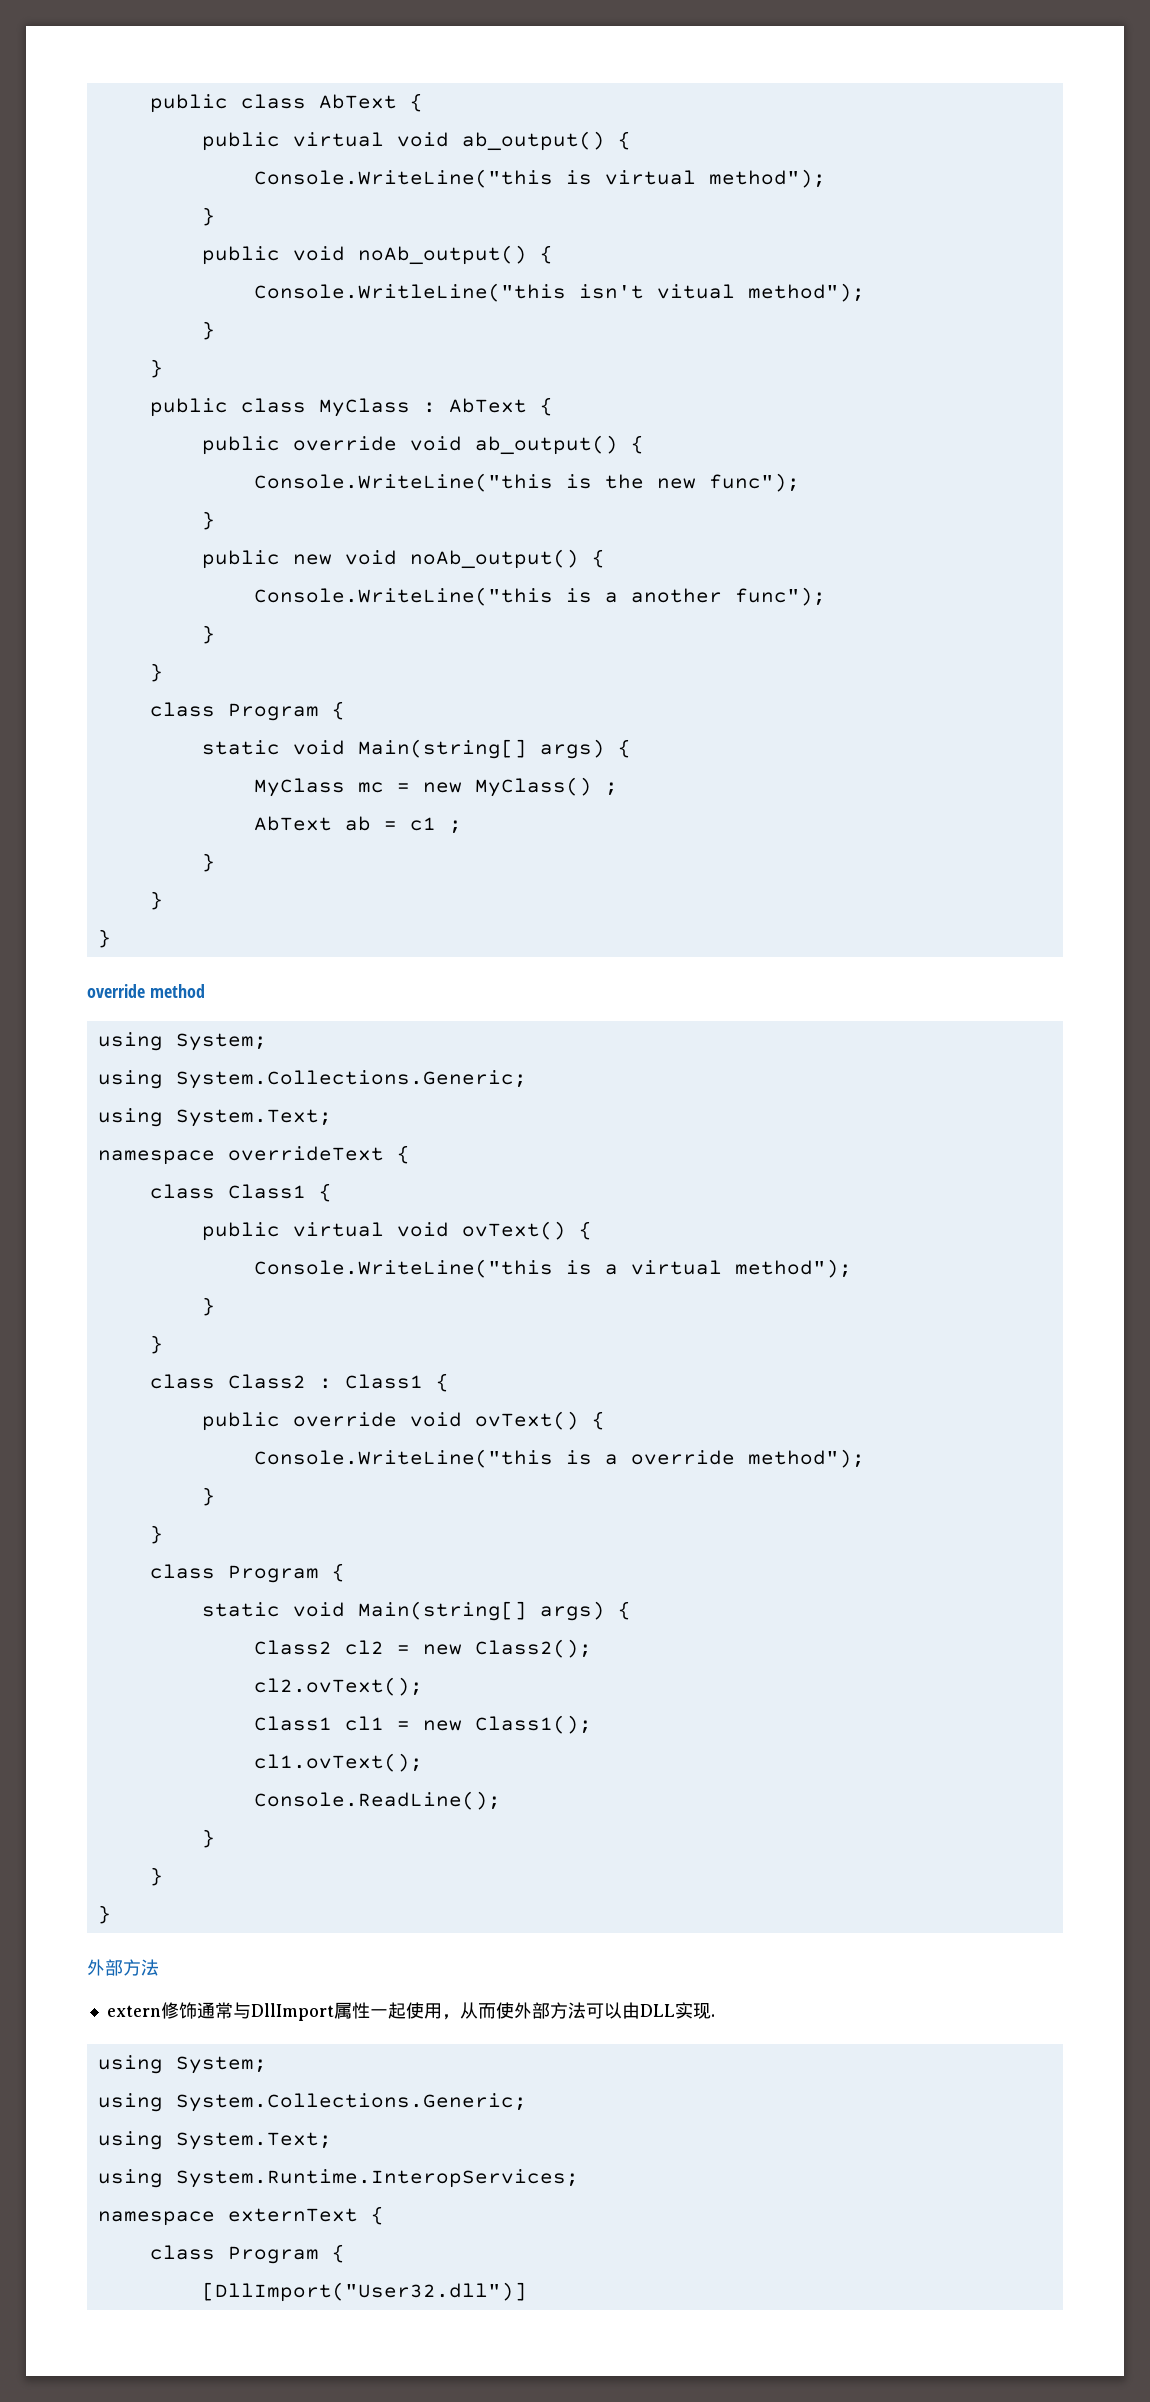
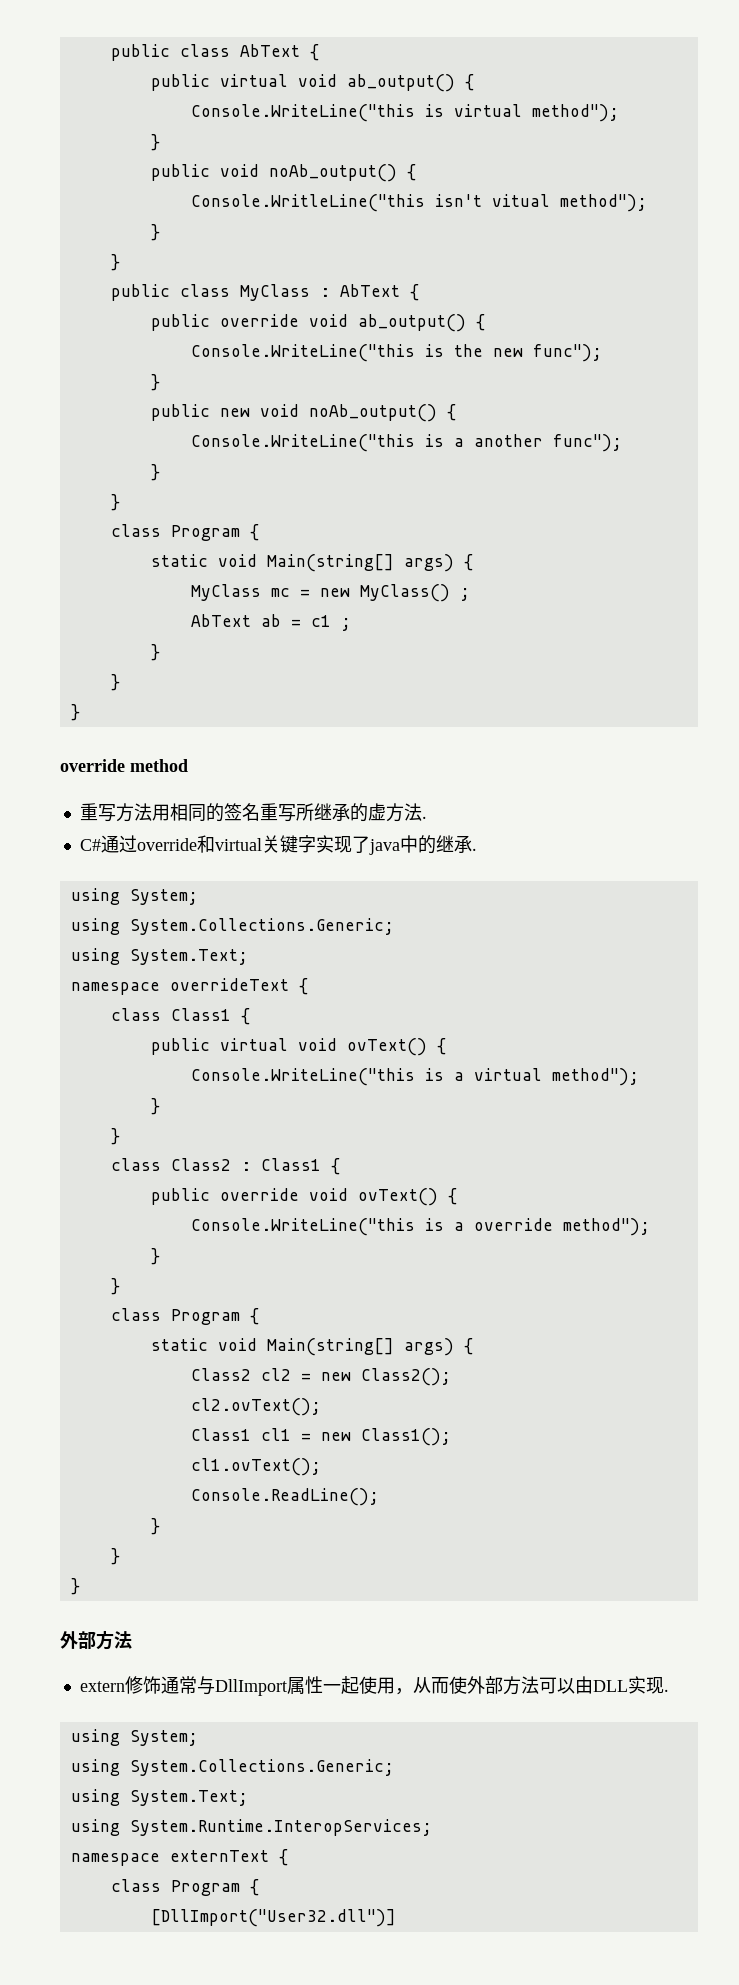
+ 重写方法用相同的签名重写所继承的虚方法.
+ C#通过override和virtual关键字实现了java中的继承.

